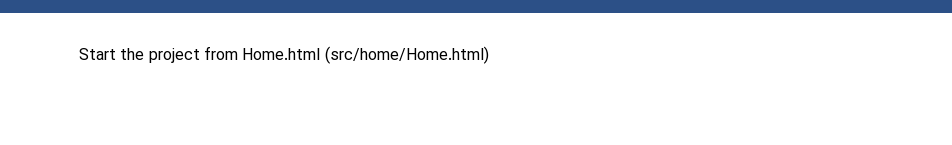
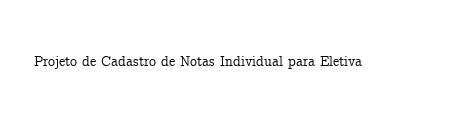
- Start the project from Home.html (src/home/Home.html)
+ Projeto de Cadastro de Notas Individual para Eletiva

